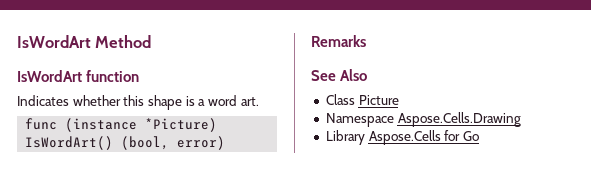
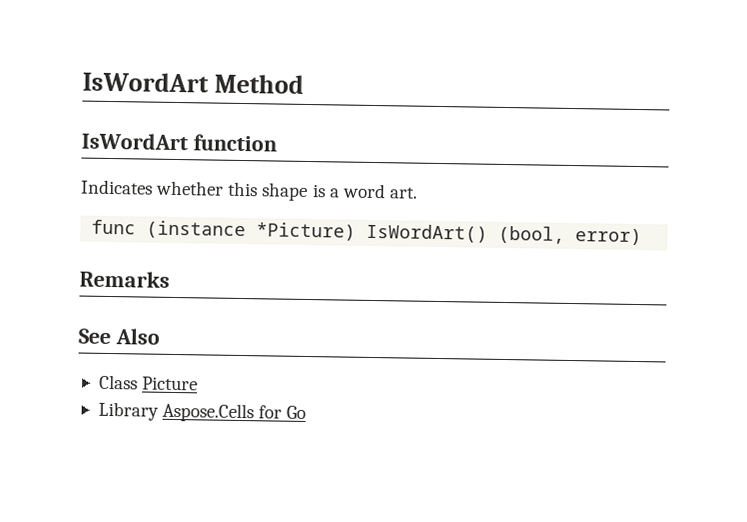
- Namespace Aspose.Cells.Drawing

